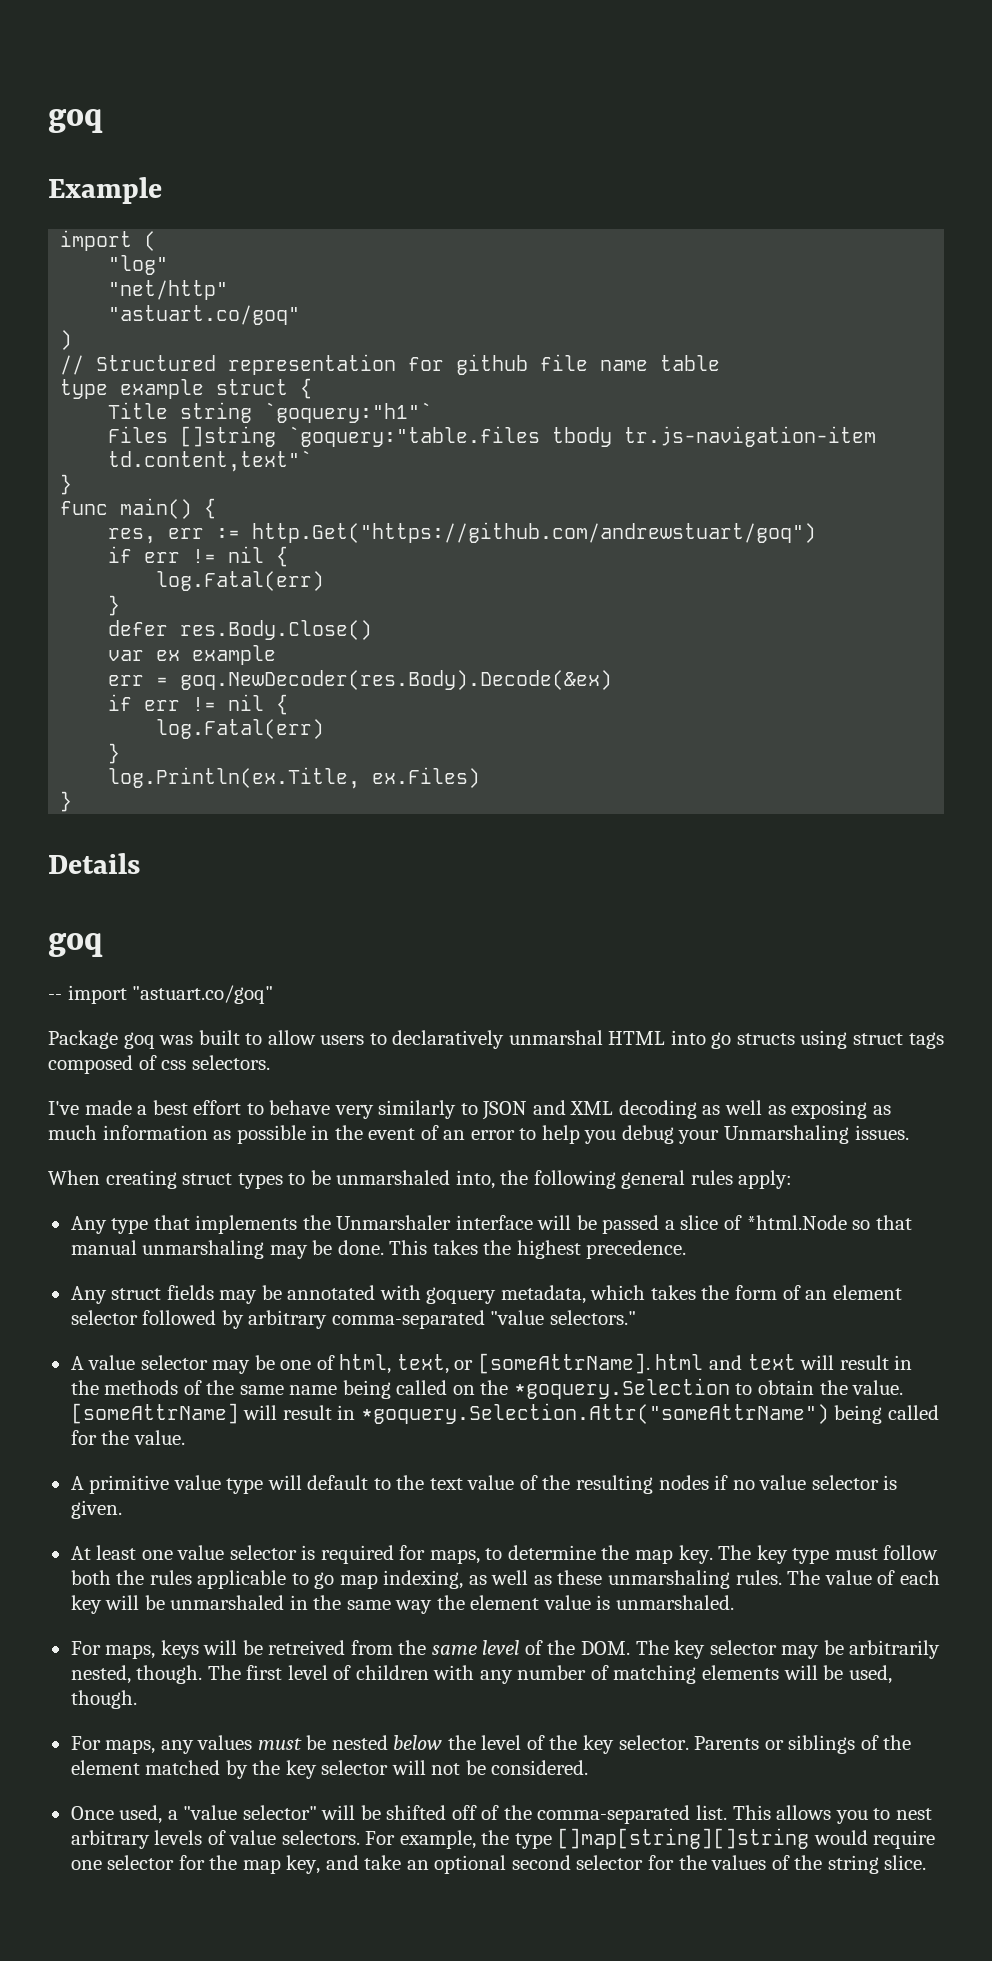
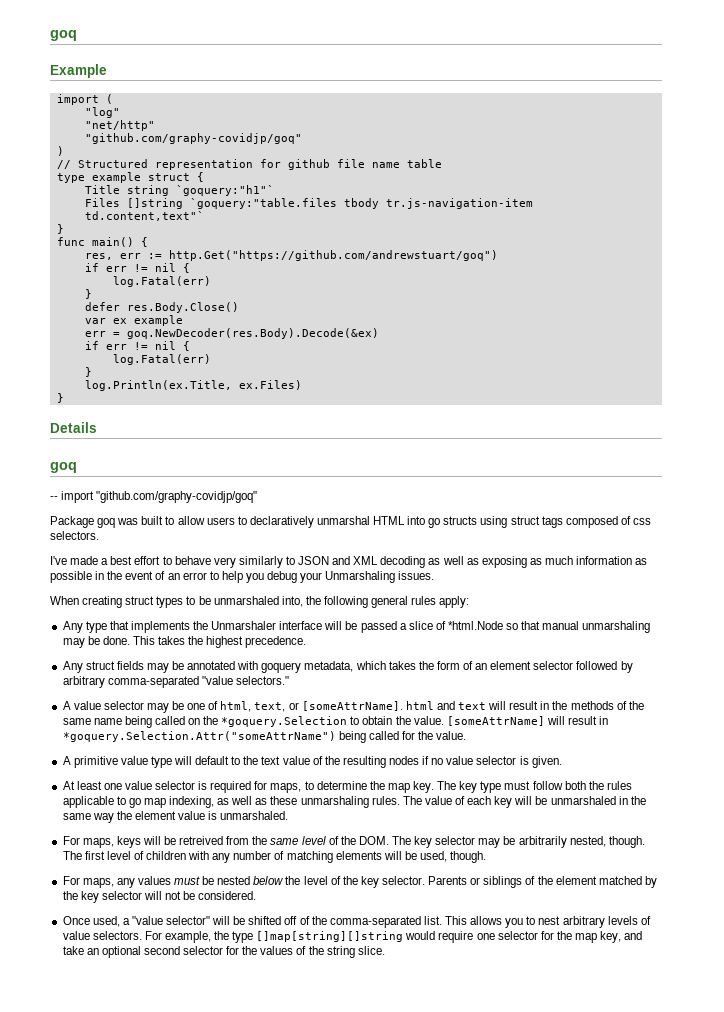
  "net/http"
- "astuart.co/goq"
+ "github.com/graphy-covidjp/goq"
- -- import "astuart.co/goq"
+ -- import "github.com/graphy-covidjp/goq"

